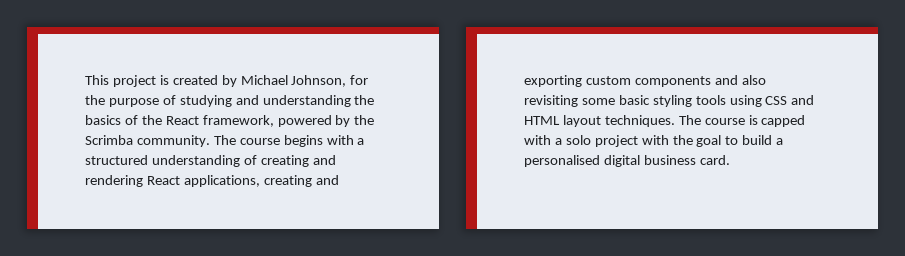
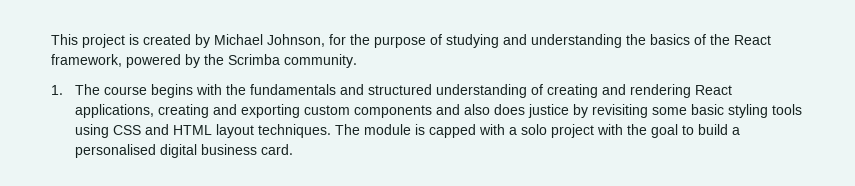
- This project is created by Michael Johnson, for the purpose of studying and understanding the basics of the React framework, powered by the Scrimba community. The course begins with a structured understanding of creating and rendering React applications, creating and exporting custom components and also revisiting some basic styling tools using CSS and HTML layout techniques.
+ This project is created by Michael Johnson, for the purpose of studying and understanding the basics of the React framework, powered by the Scrimba community.
+ 1. The course begins with the fundamentals and structured understanding of creating and rendering React applications, creating and exporting custom components and also does justice by revisiting some basic styling tools using CSS and HTML layout techniques.
- The course is capped with a solo project with the goal to build a personalised digital business card.
+ The module is capped with a solo project with the goal to build a personalised digital business card.

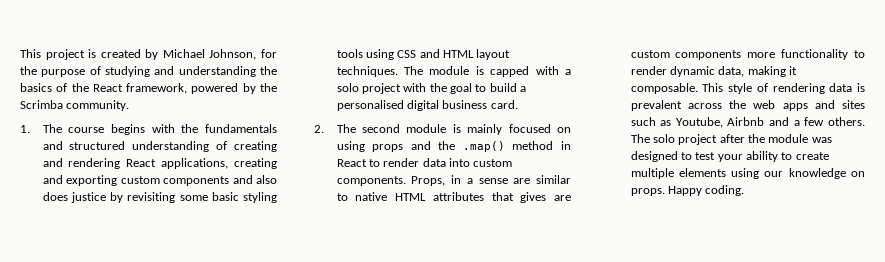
+ 2. The second module is mainly focused on using props and the .map() method in React to render data into custom components. Props, in a sense are similar to native HTML attributes that gives are custom components more functionality to render dynamic data, making it composable. This style of rendering data is prevalent across the web apps and sites such as Youtube, Airbnb and a few others. The solo project after the module was designed to test your ability to create multiple elements using our knowledge on props. Happy coding.

